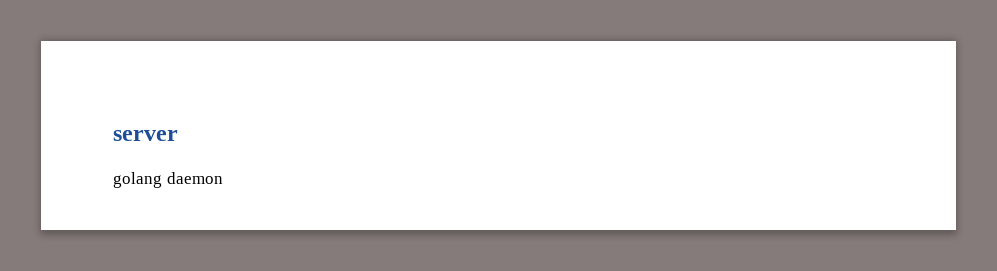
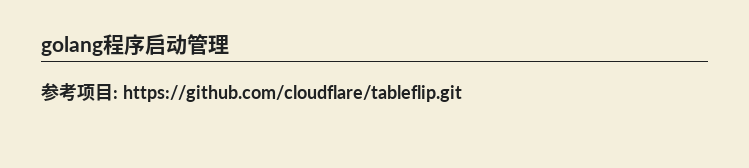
- server
- golang daemon
+ golang程序启动管理
+ 参考项目: https://github.com/cloudflare/tableflip.git

